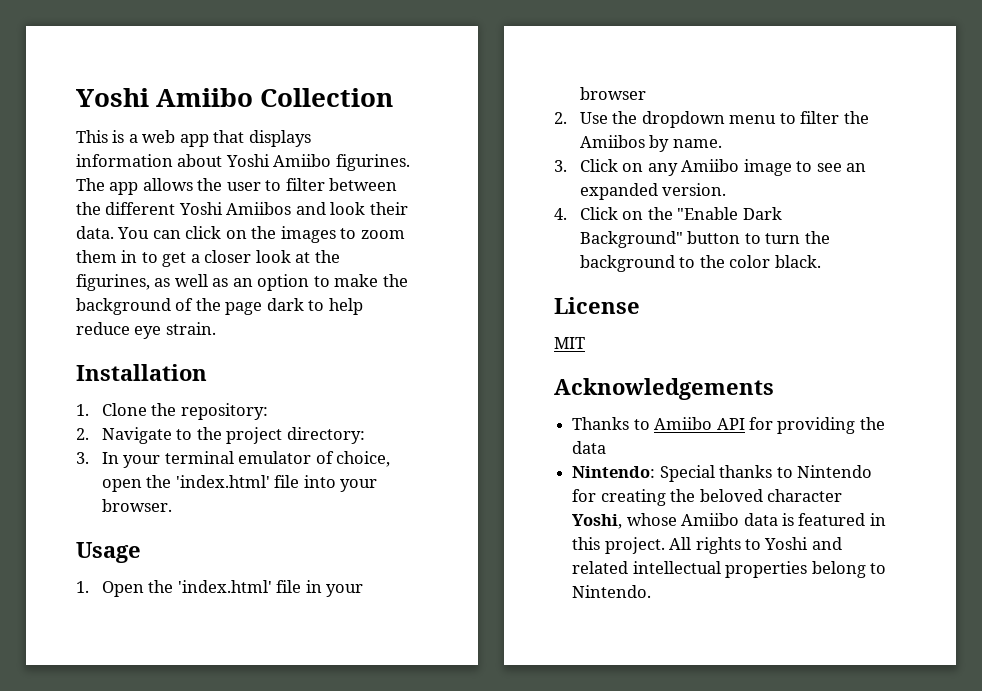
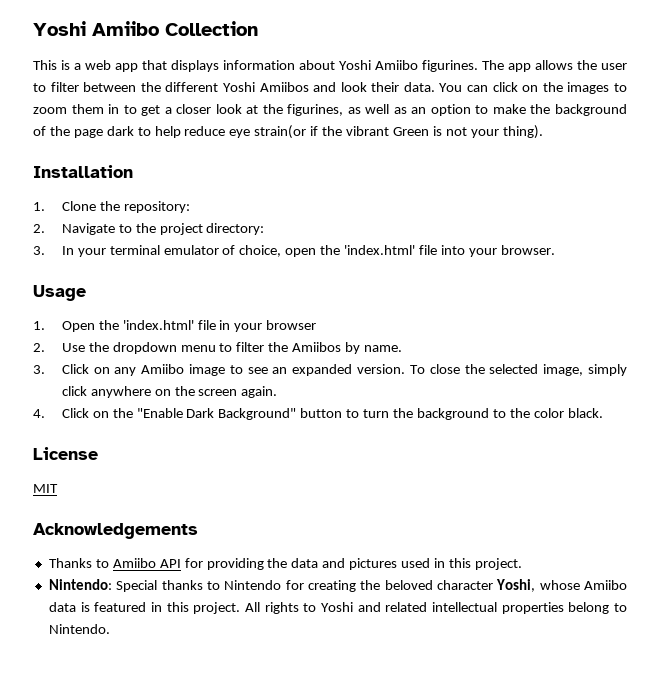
- You can click on the images to zoom them in to get a closer look at the figurines, as well as an option to make the background of the page dark to help reduce eye strain.
+ You can click on the images to zoom them in to get a closer look at the figurines, as well as an option to make the background of the page dark to help reduce eye strain(or if the vibrant Green is not your thing).
+ To close the selected image, simply click anywhere on the screen again.
- Thanks to Amiibo API for providing the data
+ Thanks to Amiibo API for providing the data and pictures used in this project.

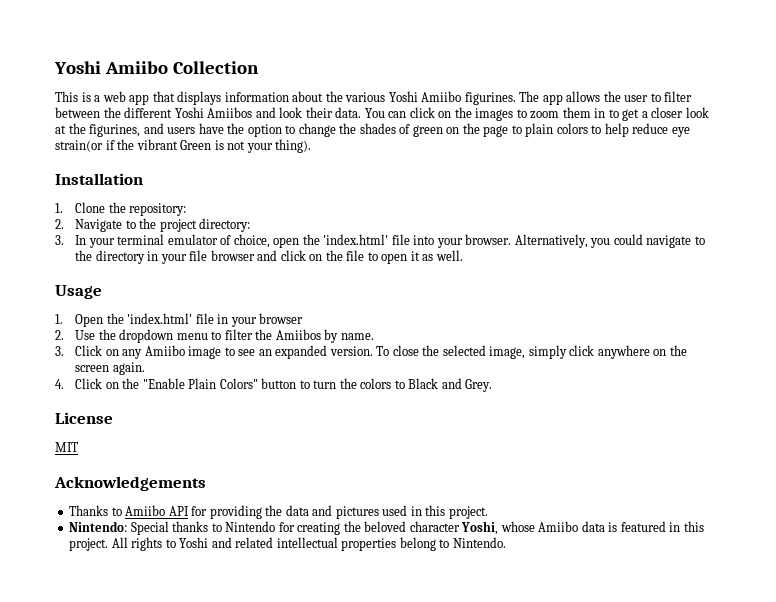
- This is a web app that displays information about Yoshi Amiibo figurines.
+ This is a web app that displays information about the various Yoshi Amiibo figurines.
- You can click on the images to zoom them in to get a closer look at the figurines, as well as an option to make the background of the page dark to help reduce eye strain(or if the vibrant Green is not your thing).
+ You can click on the images to zoom them in to get a closer look at the figurines, and users have the option to change the shades of green on the page to plain colors to help reduce eye strain(or if the vibrant Green is not your thing).
+ Alternatively, you could navigate to the directory in your file browser and click on the file to open it as well.
- 4. Click on the "Enable Dark Background" button to turn the background to the color black.
+ 4. Click on the "Enable Plain Colors" button to turn the colors to Black and Grey.

